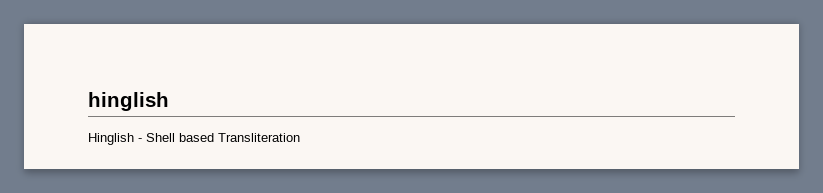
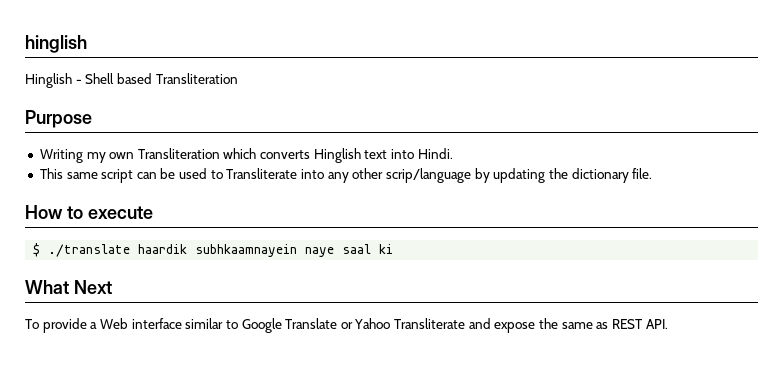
+ Purpose
+ Writing my own Transliteration which converts Hinglish text into Hindi.
+ This same script can be used to Transliterate into any other scrip/language by updating the dictionary file.
+ How to execute
+ $ ./translate haardik subhkaamnayein naye saal ki
+ What Next
+ To provide a Web interface similar to Google Translate or Yahoo Transliterate and expose the same as REST API.

